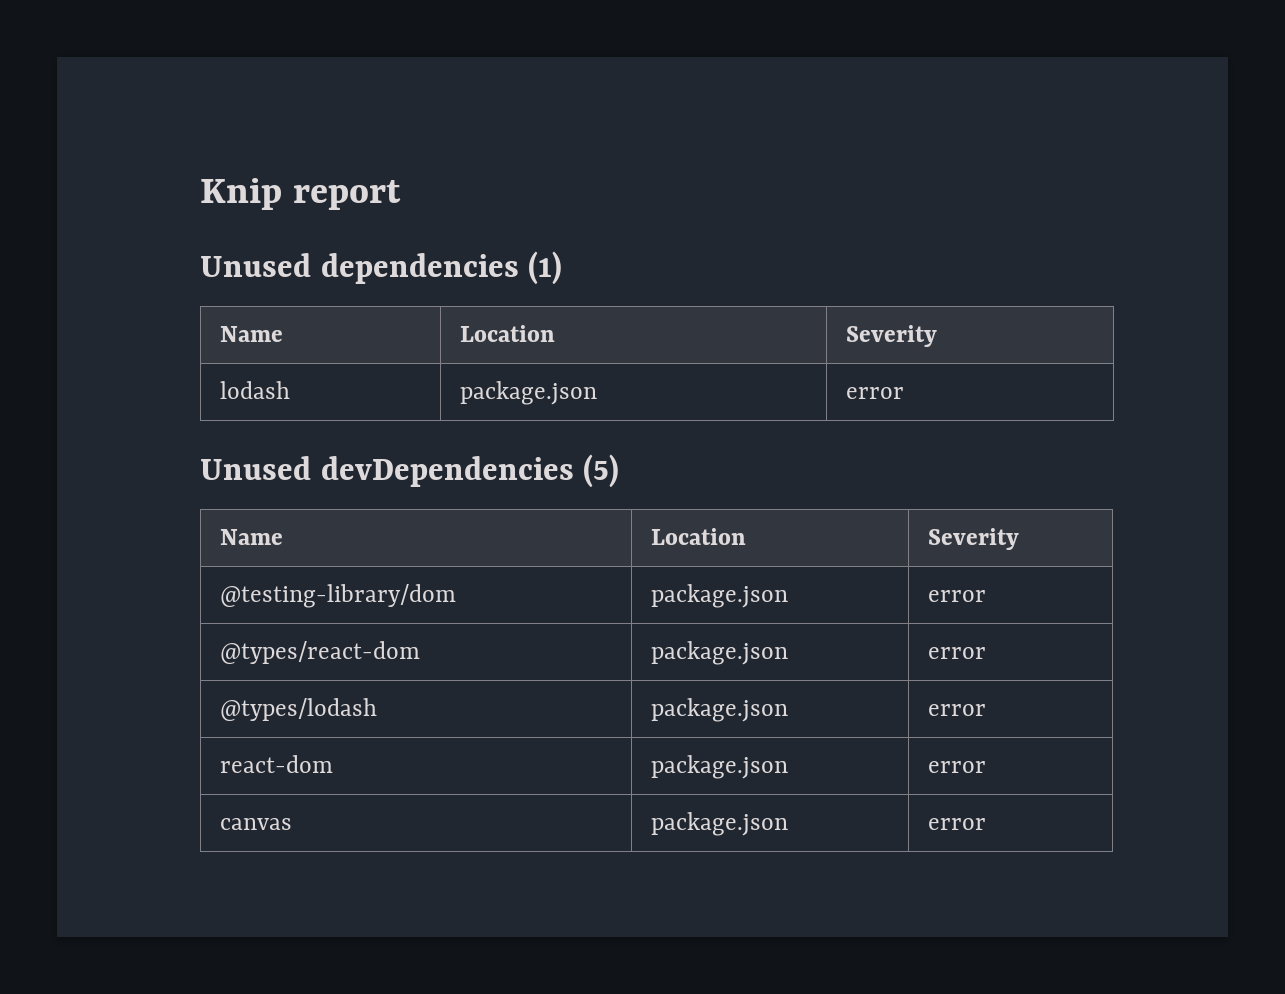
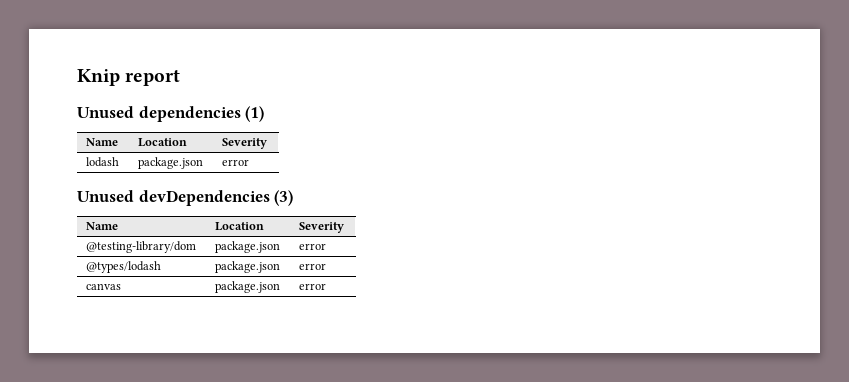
- Unused devDependencies (5)
+ Unused devDependencies (3)
- @types/react-dom | package.json | error
- react-dom | package.json | error

